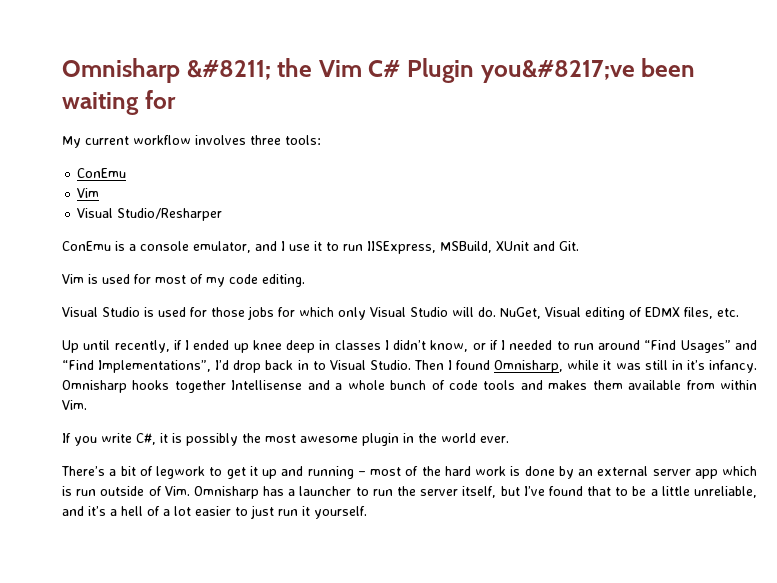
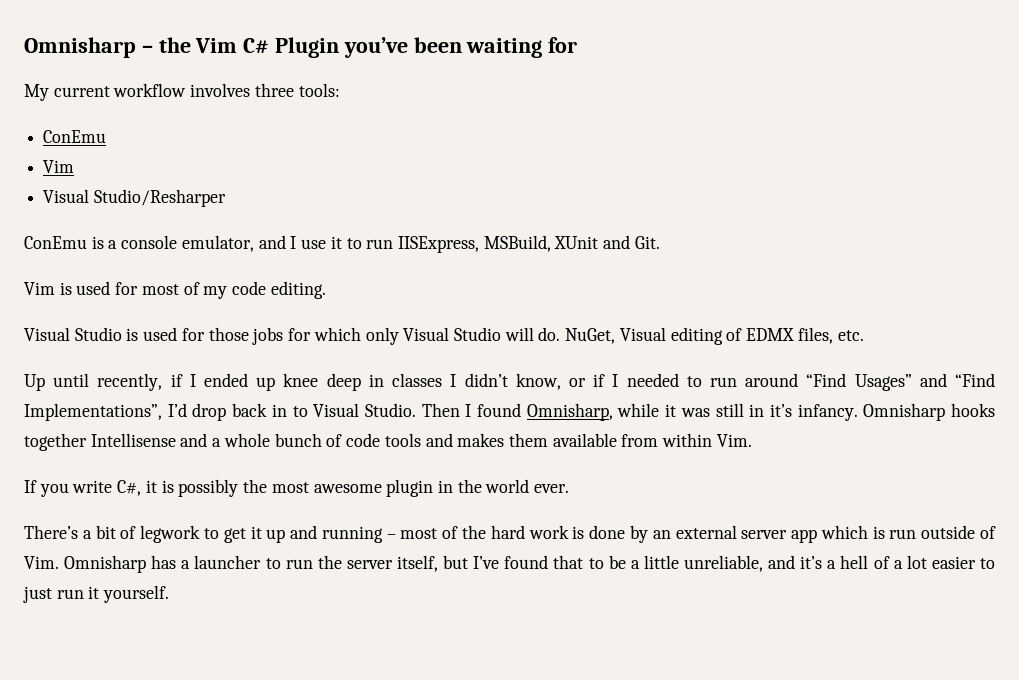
- Omnisharp &#8211; the Vim C# Plugin you&#8217;ve been waiting for
+ Omnisharp – the Vim C# Plugin you’ve been waiting for

